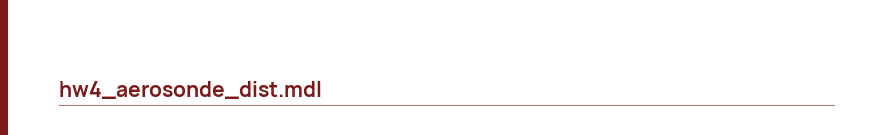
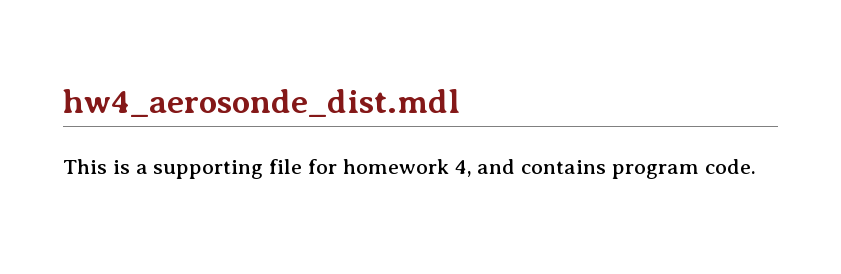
+ This is a supporting file for homework 4, and contains program code.

